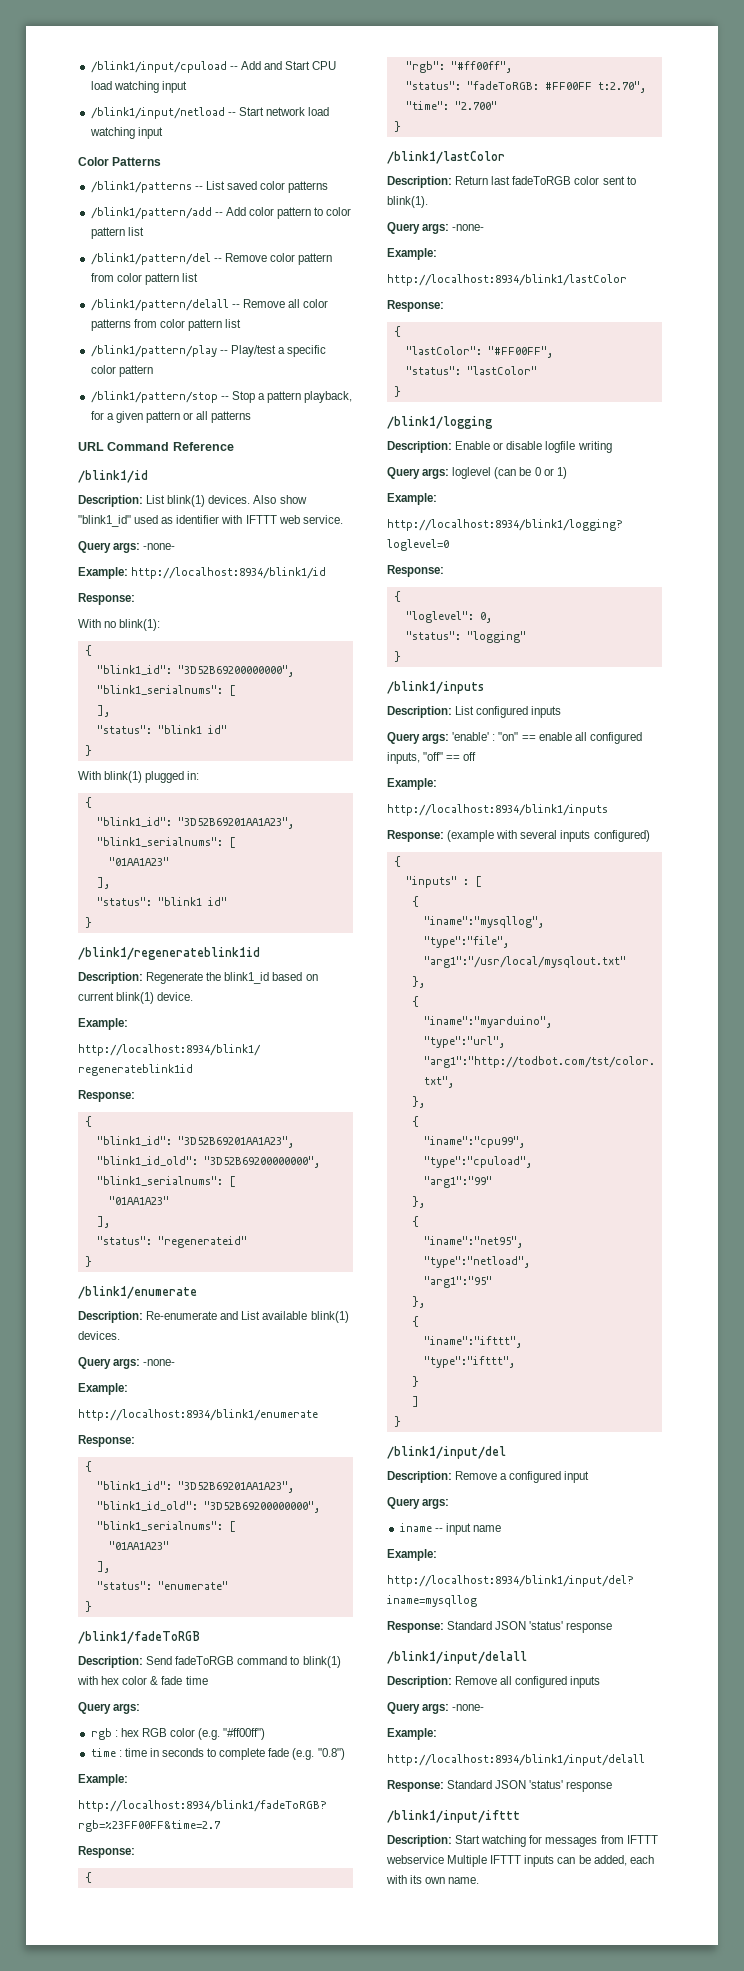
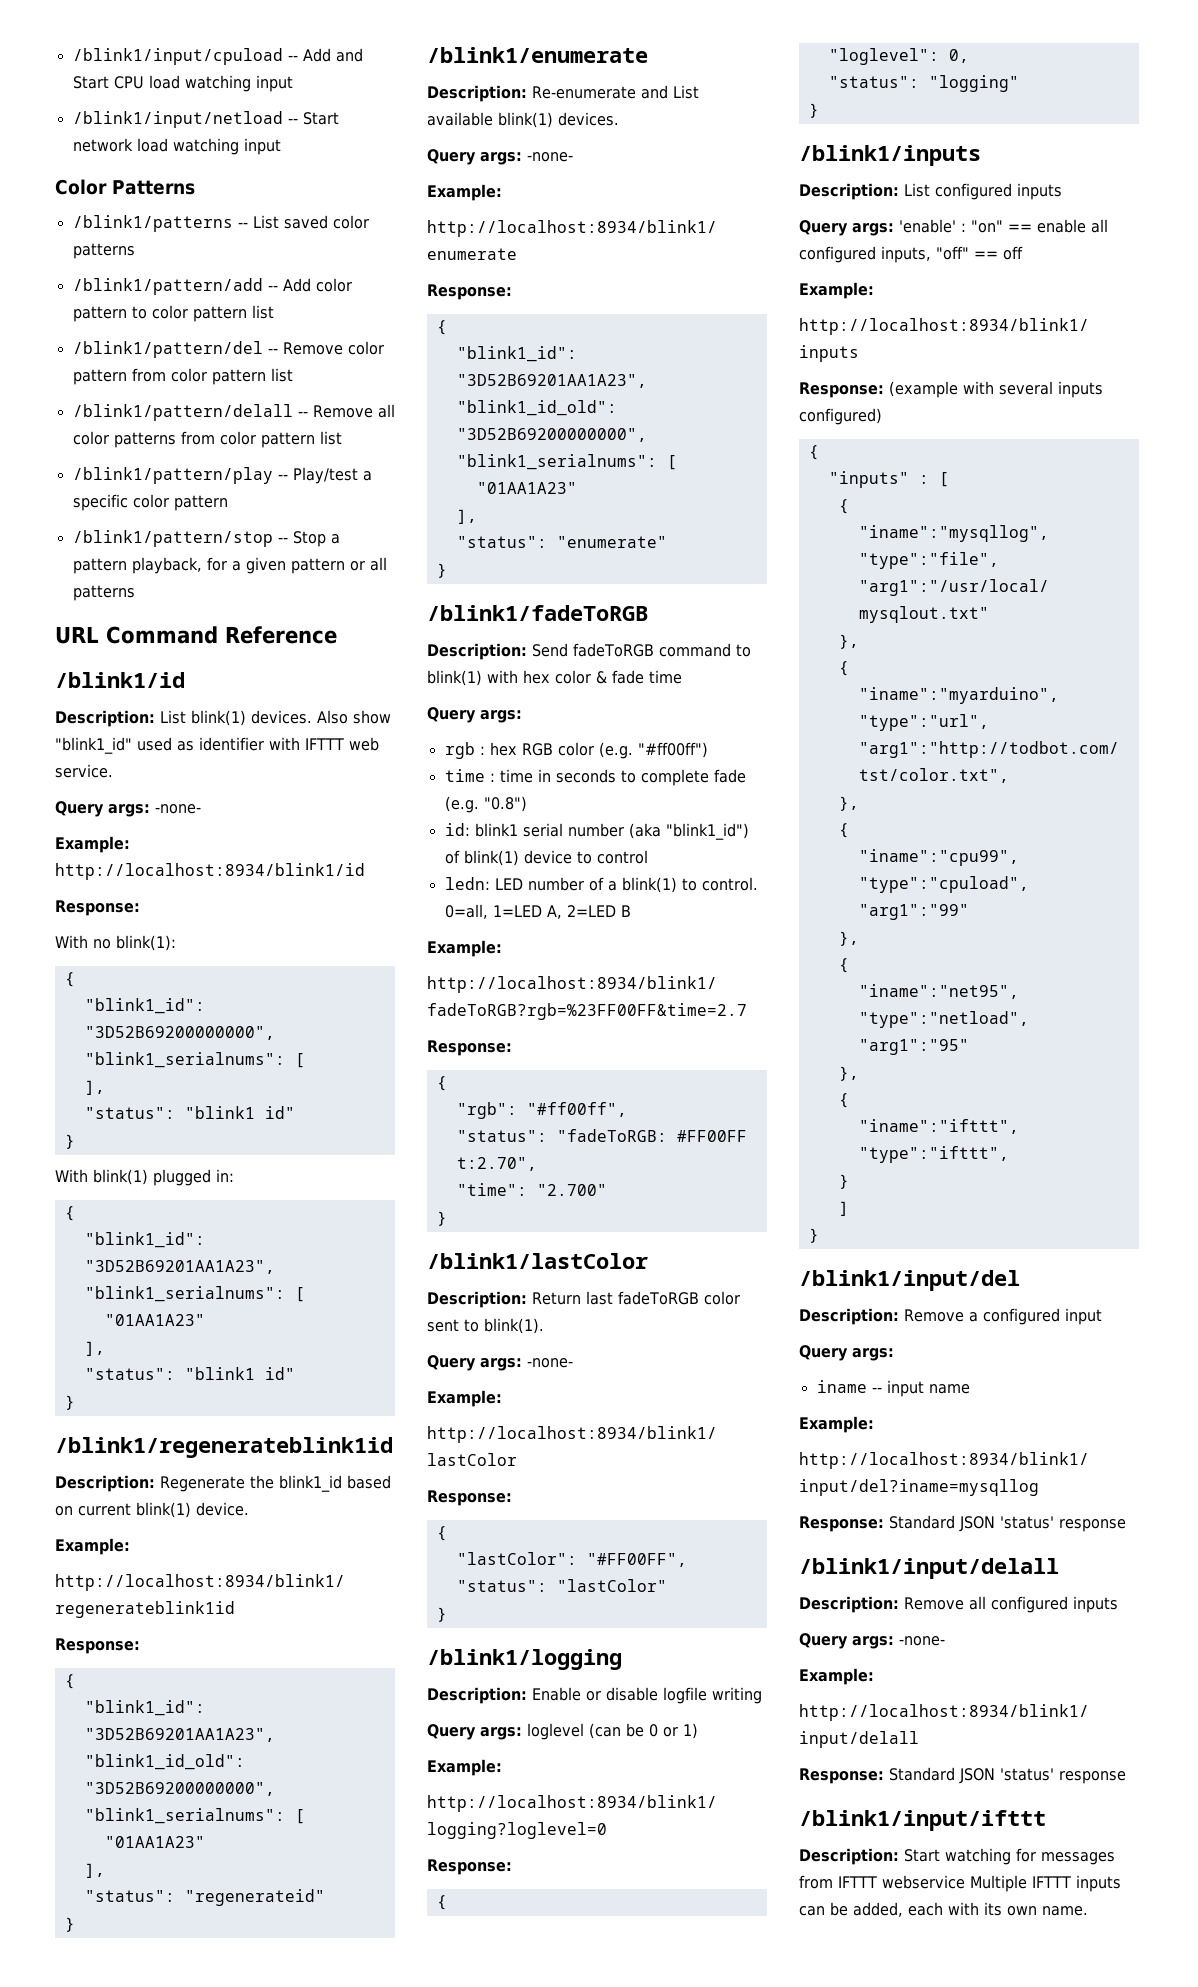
+ id: blink1 serial number (aka "blink1_id") of blink(1) device to control
+ ledn: LED number of a blink(1) to control. 0=all, 1=LED A, 2=LED B

